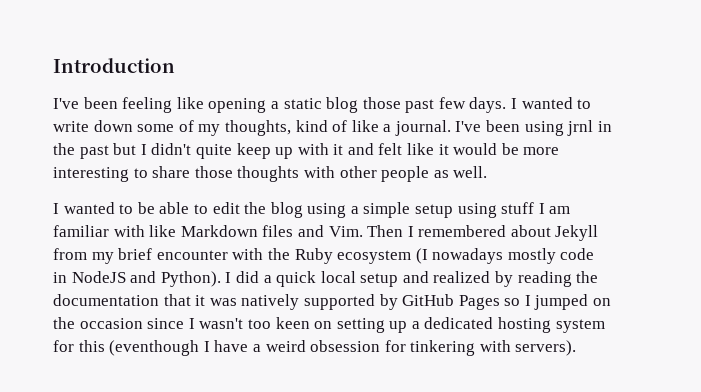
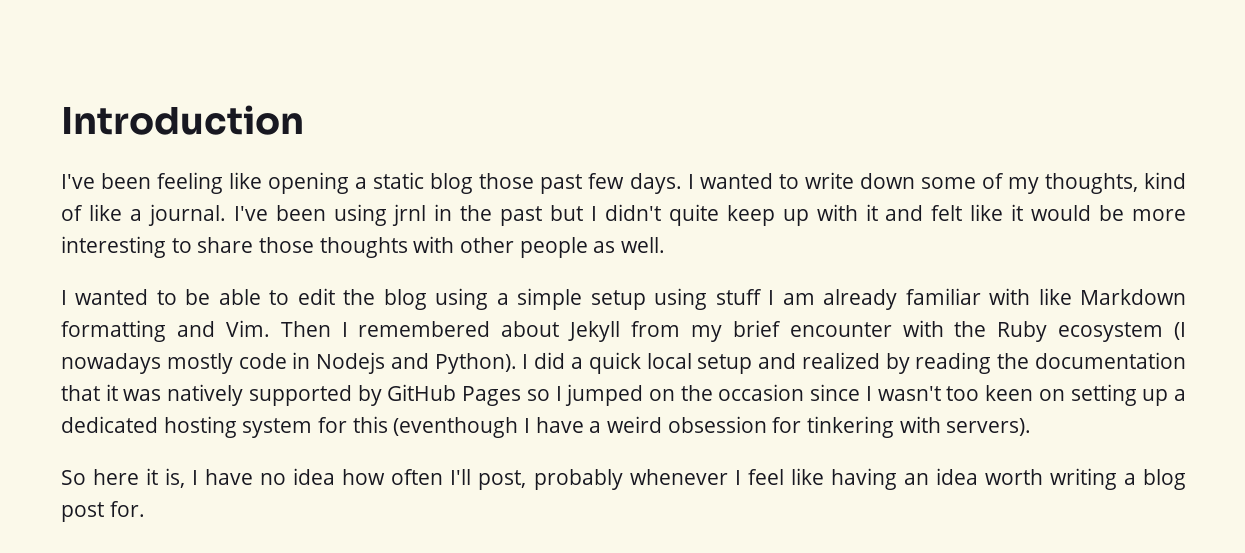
- I wanted to be able to edit the blog using a simple setup using stuff I am familiar with like Markdown files and Vim. Then I remembered about Jekyll from my brief encounter with the Ruby ecosystem (I nowadays mostly code in NodeJS and Python).
+ I wanted to be able to edit the blog using a simple setup using stuff I am already familiar with like Markdown formatting and Vim. Then I remembered about Jekyll from my brief encounter with the Ruby ecosystem (I nowadays mostly code in Nodejs and Python).
+ So here it is, I have no idea how often I'll post, probably whenever I feel like having an idea worth writing a blog post for.

